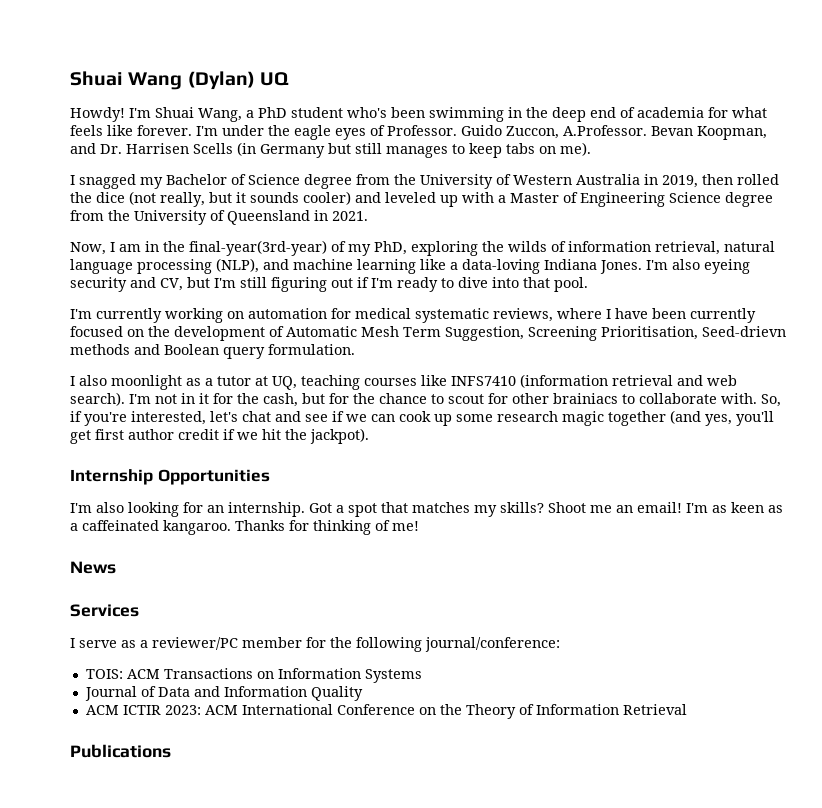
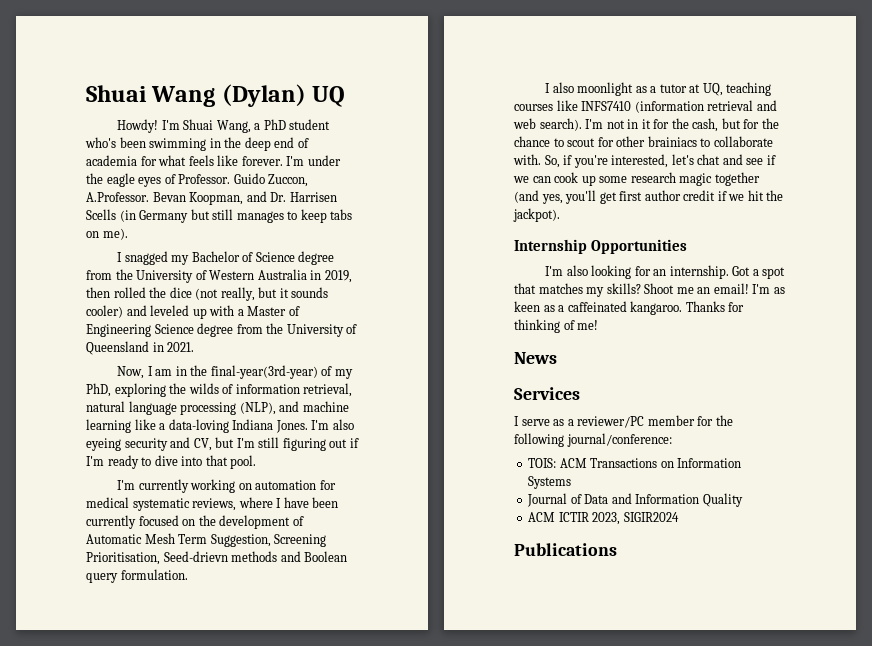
- ACM ICTIR 2023: ACM International Conference on the Theory of Information Retrieval
+ ACM ICTIR 2023, SIGIR2024

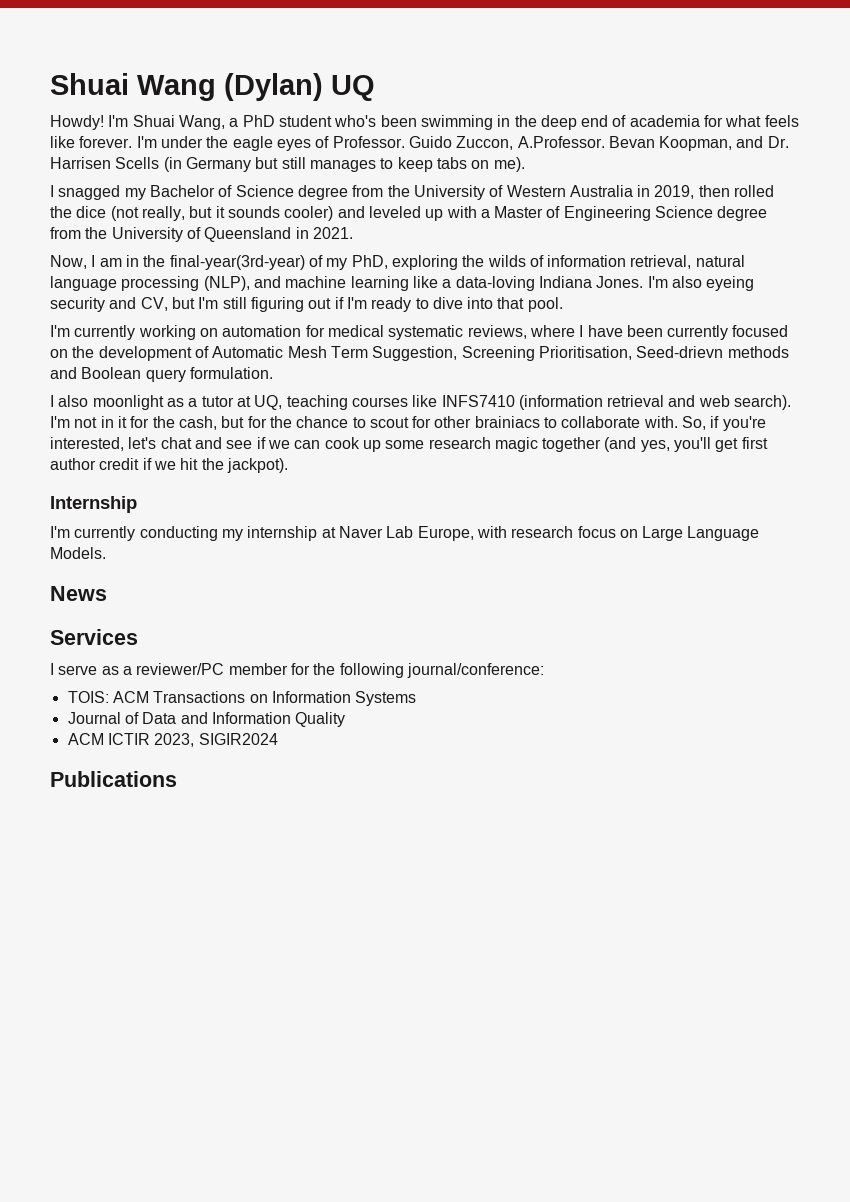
- Internship Opportunities
- I'm also looking for an internship. Got a spot that matches my skills? Shoot me an email! I'm as keen as a caffeinated kangaroo. Thanks for thinking of me!
+ Internship
+ I'm currently conducting my internship at Naver Lab Europe, with research focus on Large Language Models.

